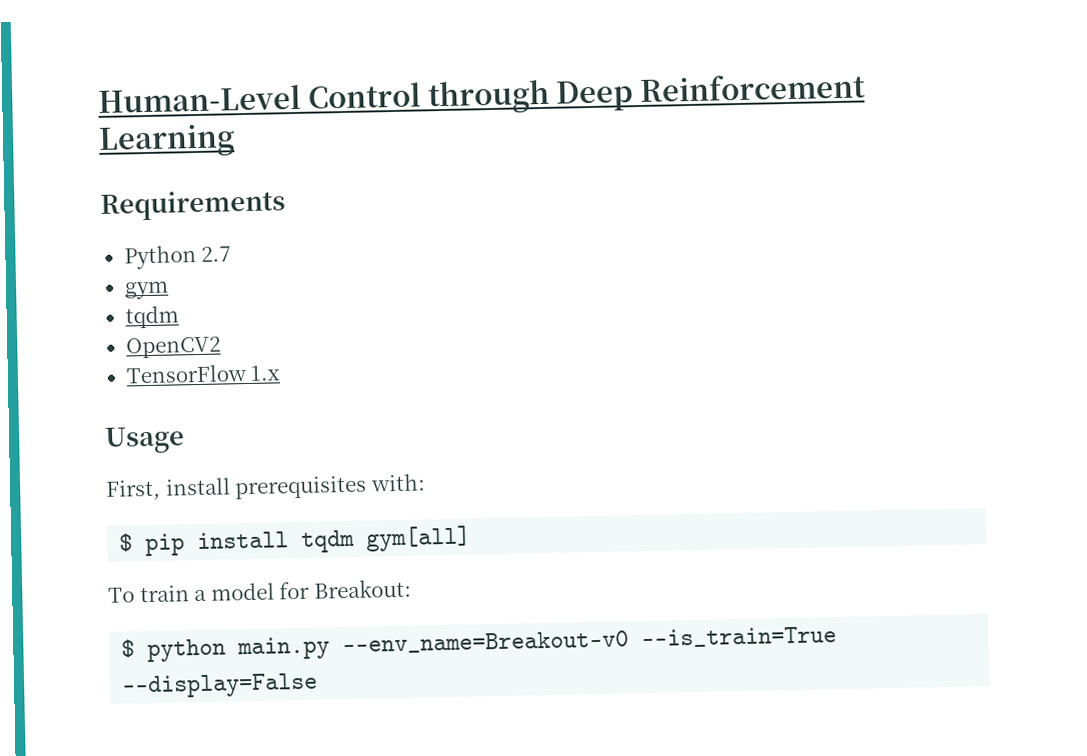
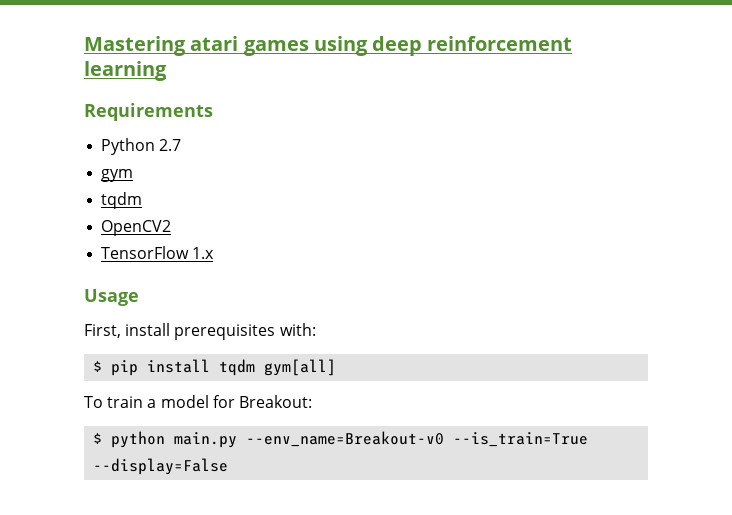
- Human-Level Control through Deep Reinforcement Learning
+ Mastering atari games using deep reinforcement learning

